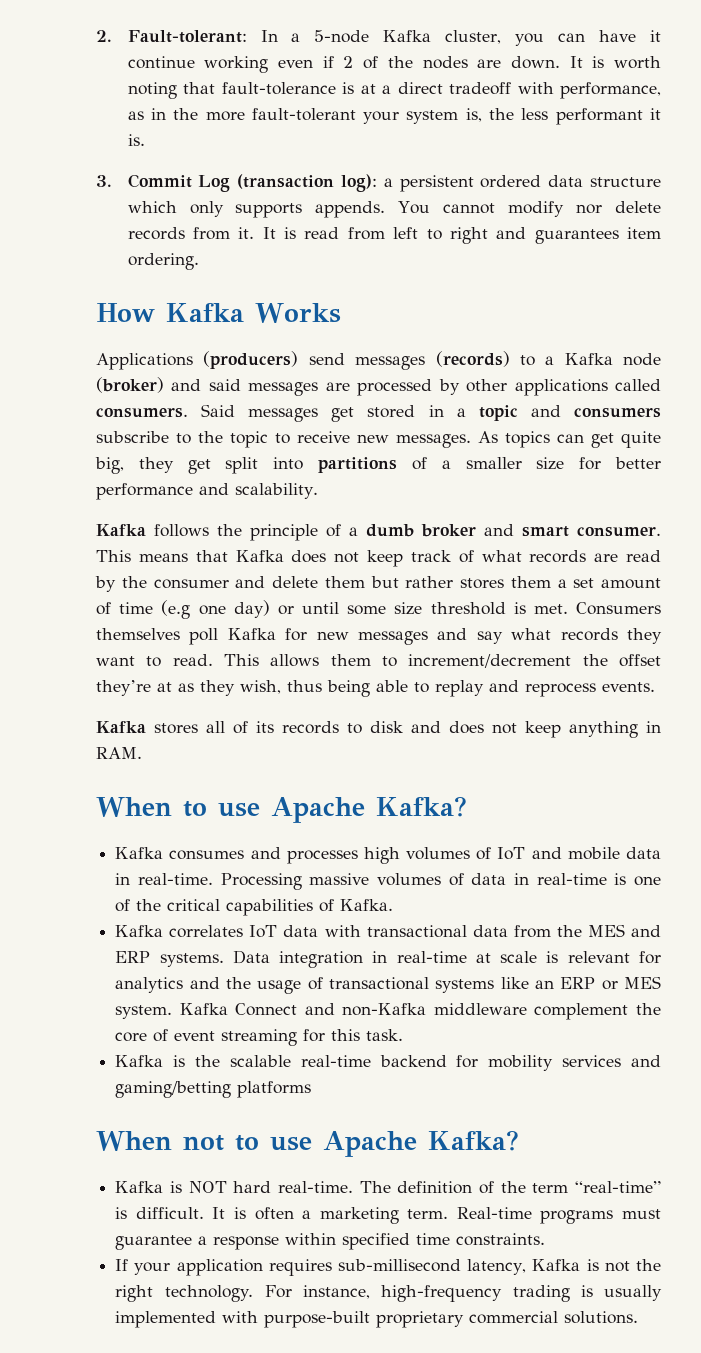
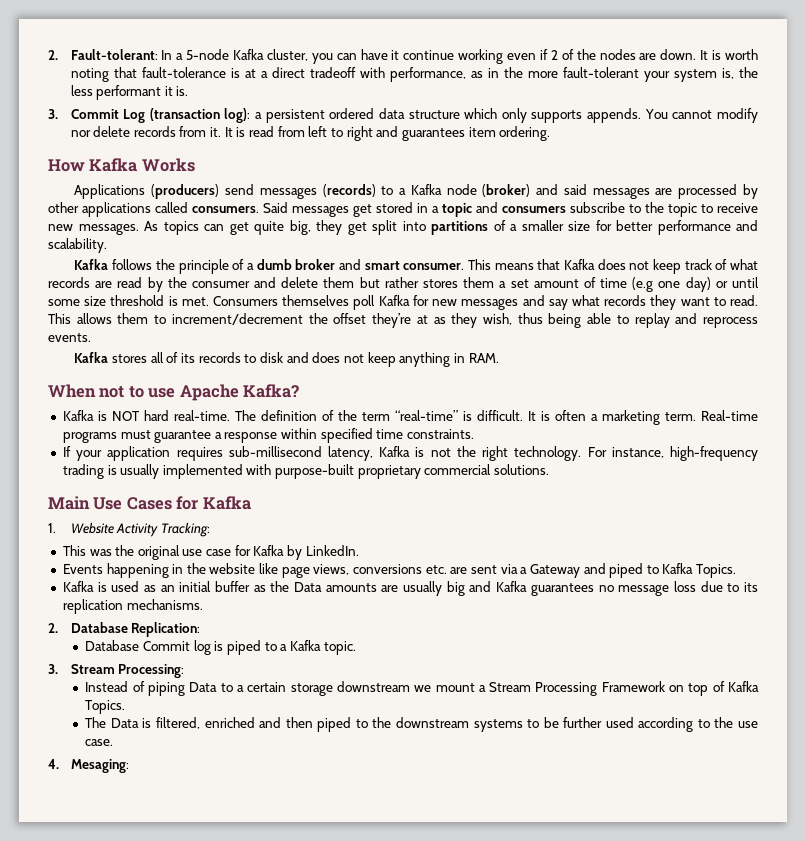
- When to use Apache Kafka?
- Kafka consumes and processes high volumes of IoT and mobile data in real-time. Processing massive volumes of data in real-time is one of the critical capabilities of Kafka.
- Kafka correlates IoT data with transactional data from the MES and ERP systems. Data integration in real-time at scale is relevant for analytics and the usage of transactional systems like an ERP or MES system. Kafka Connect and non-Kafka middleware complement the core of event streaming for this task.
- Kafka is the scalable real-time backend for mobility services and gaming/betting platforms
+ Main Use Cases for Kafka
+ 1. Website Activity Tracking:
+ This was the original use case for Kafka by LinkedIn.
+ Events happening in the website like page views, conversions etc. are sent via a Gateway and piped to Kafka Topics.
+ Kafka is used as an initial buffer as the Data amounts are usually big and Kafka guarantees no message loss due to its replication mechanisms.
+ 2. Database Replication:
+ Database Commit log is piped to a Kafka topic.
+ 3. Stream Processing:
+ Instead of piping Data to a certain storage downstream we mount a Stream Processing Framework on top of Kafka Topics.
+ The Data is filtered, enriched and then piped to the downstream systems to be further used according to the use case.
+ 4. Mesaging:

